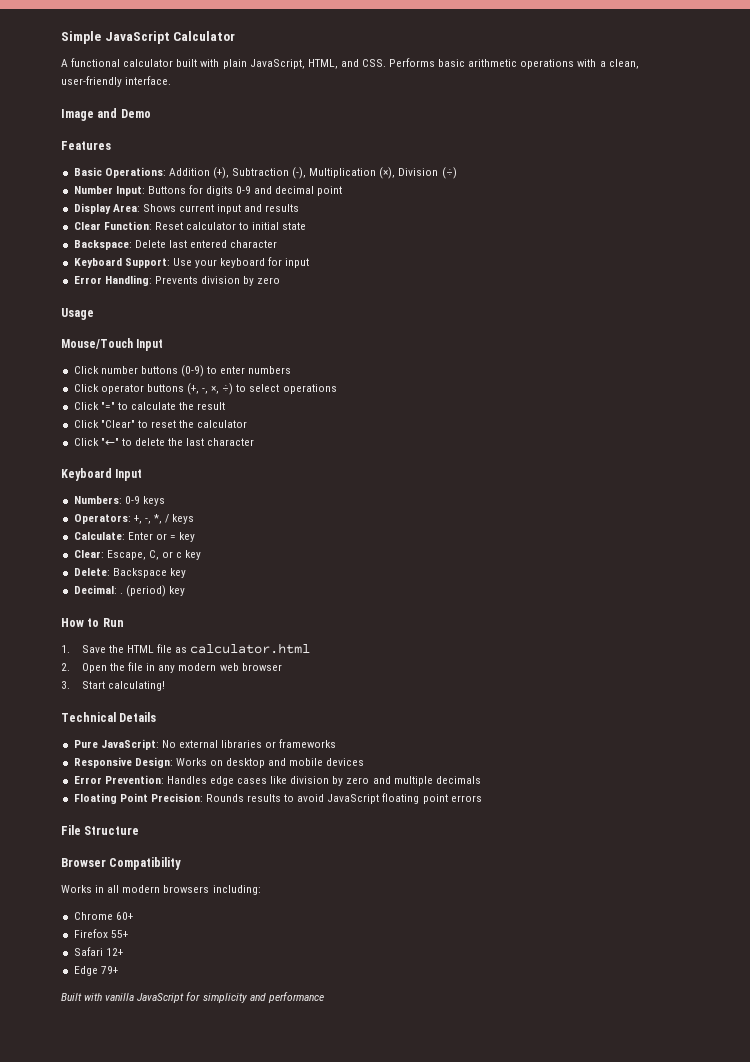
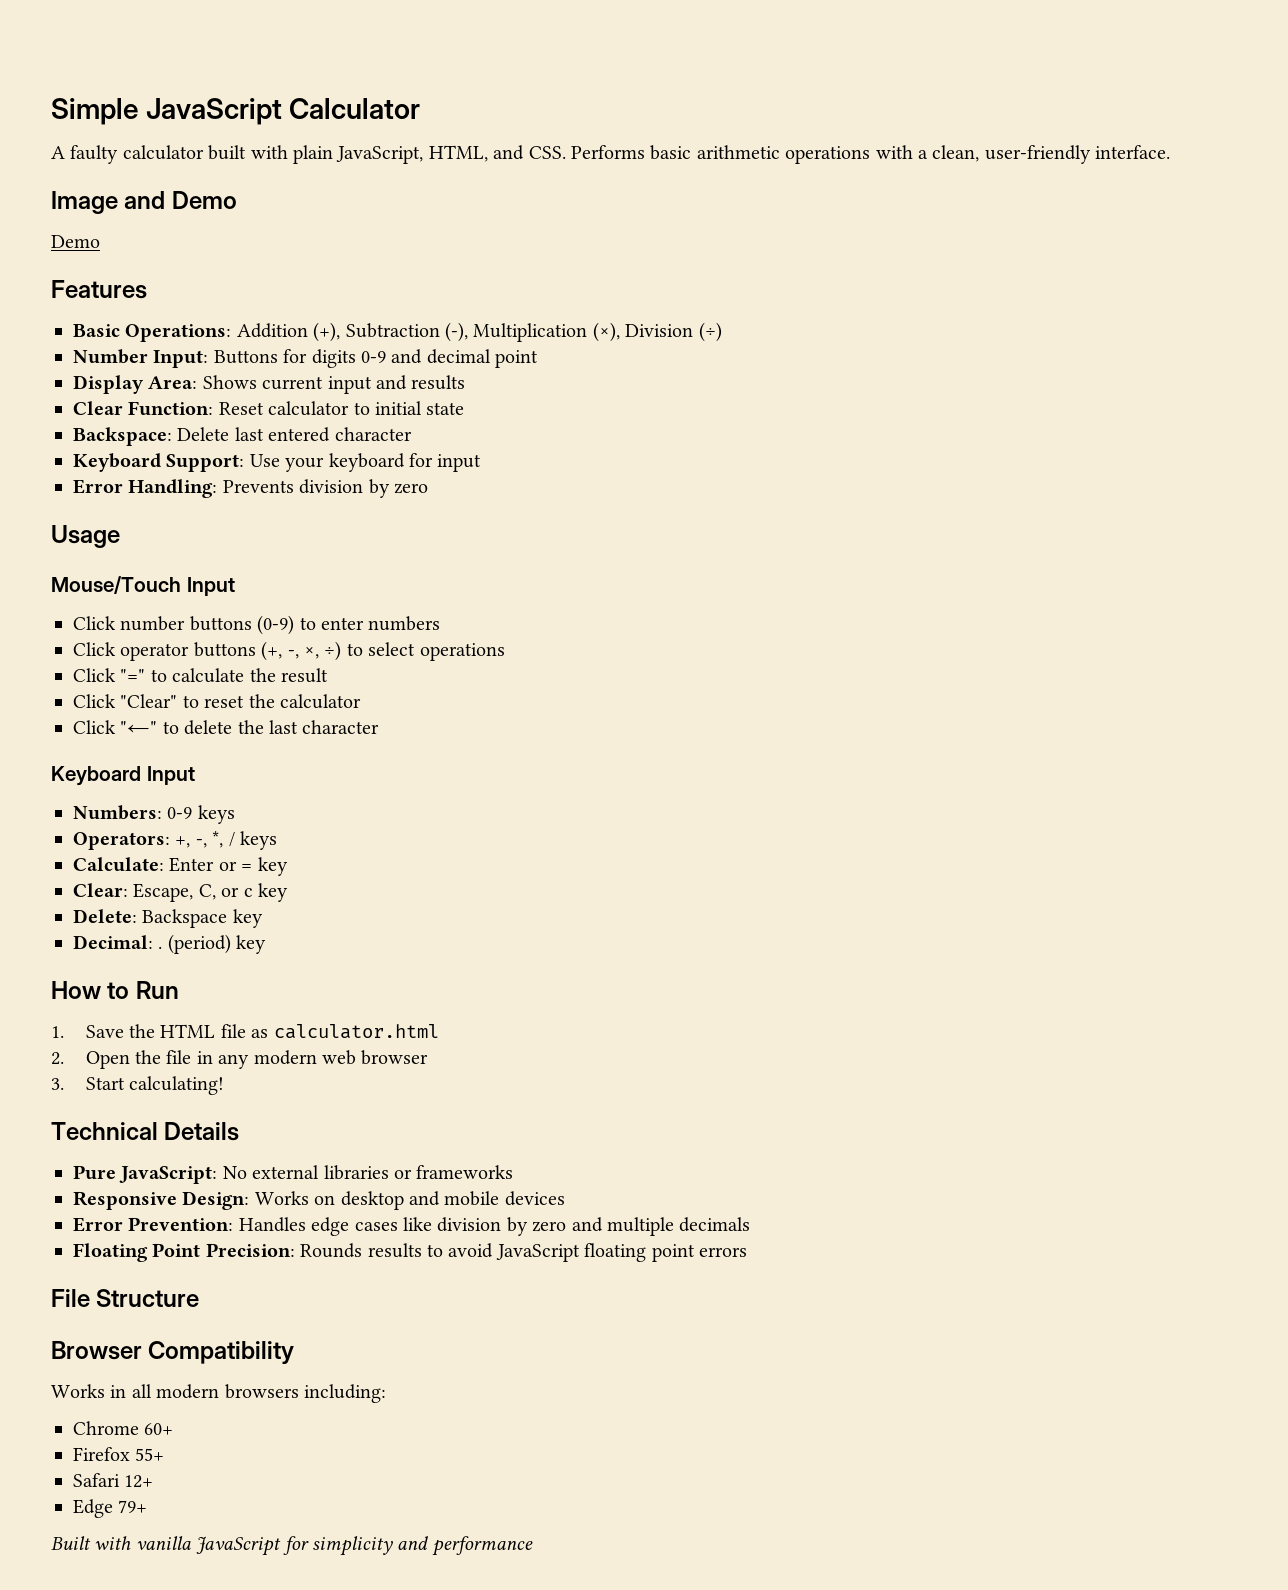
- A functional calculator built with plain JavaScript, HTML, and CSS. Performs basic arithmetic operations with a clean, user-friendly interface.
+ A faulty calculator built with plain JavaScript, HTML, and CSS. Performs basic arithmetic operations with a clean, user-friendly interface.
  Image and Demo
+ Demo

